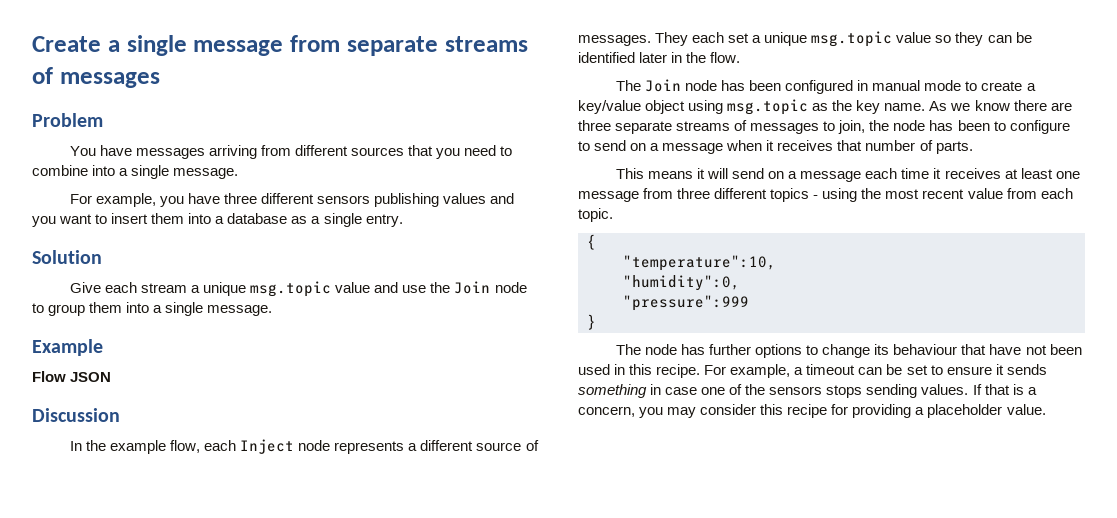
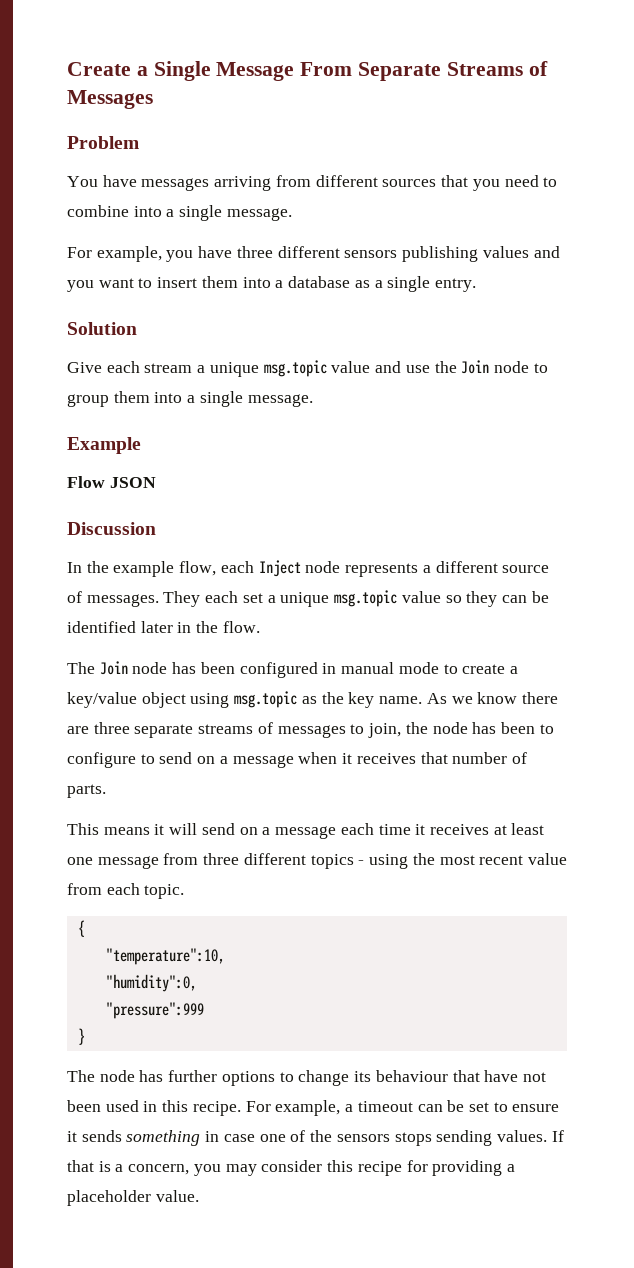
- Create a single message from separate streams of messages
+ Create a Single Message From Separate Streams of Messages

